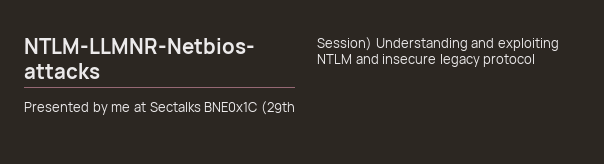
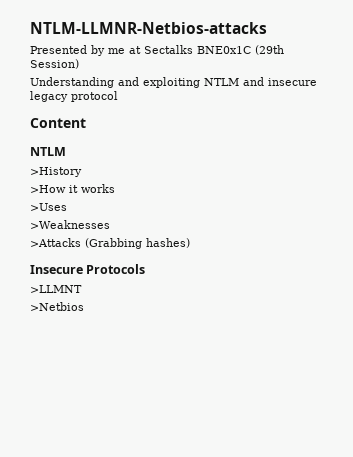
- Presented by me at Sectalks BNE0x1C (29th Session) Understanding and exploiting NTLM and insecure legacy protocol
+ Presented by me at Sectalks BNE0x1C (29th Session)
+ Understanding and exploiting NTLM and insecure legacy protocol
+ Content
+ NTLM
+ >History
+ >How it works
+ >Uses
+ >Weaknesses
+ >Attacks (Grabbing hashes)
+ Insecure Protocols
+ >LLMNT
+ >Netbios

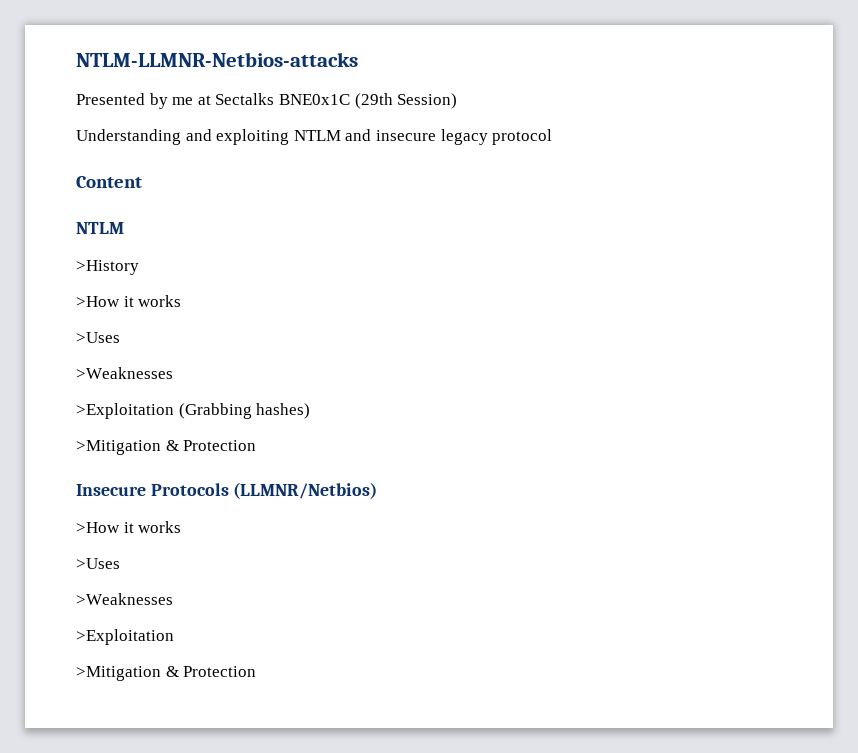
- >Attacks (Grabbing hashes)
+ >Exploitation (Grabbing hashes)
+ >Mitigation & Protection
- Insecure Protocols
- >LLMNT
- >Netbios
+ Insecure Protocols (LLMNR/Netbios)
+ >How it works
+ >Uses
+ >Weaknesses
+ >Exploitation
+ >Mitigation & Protection

